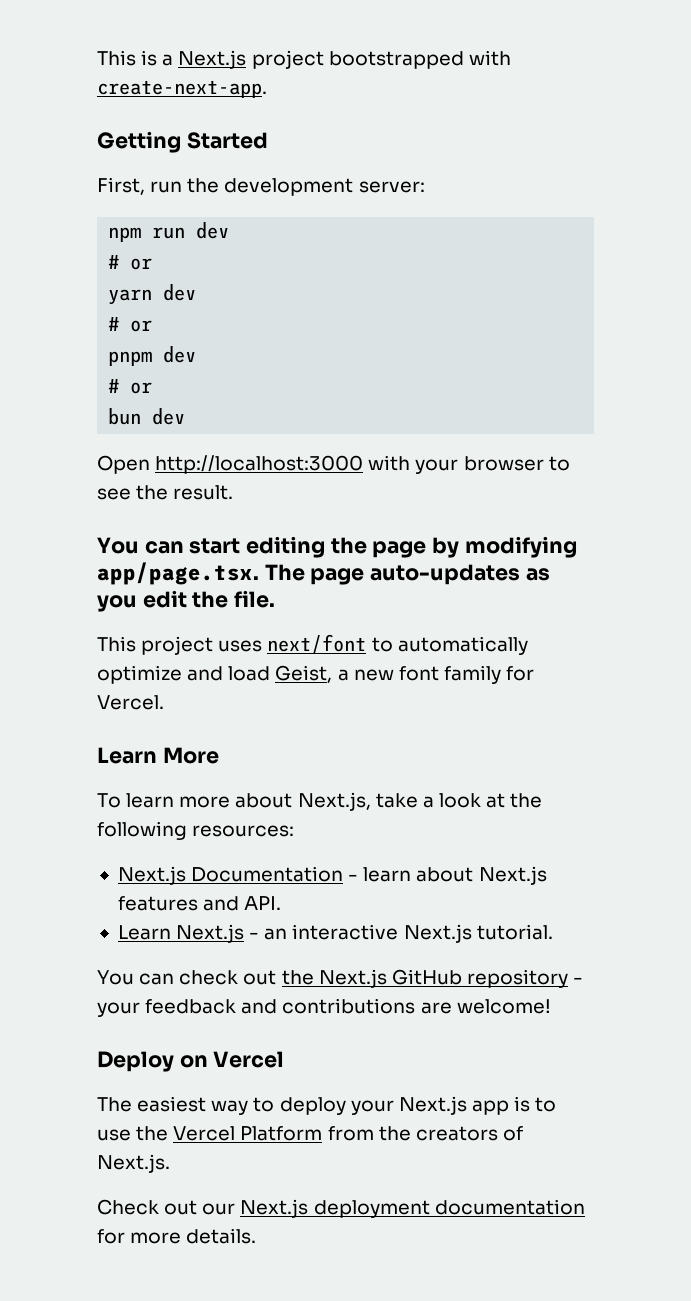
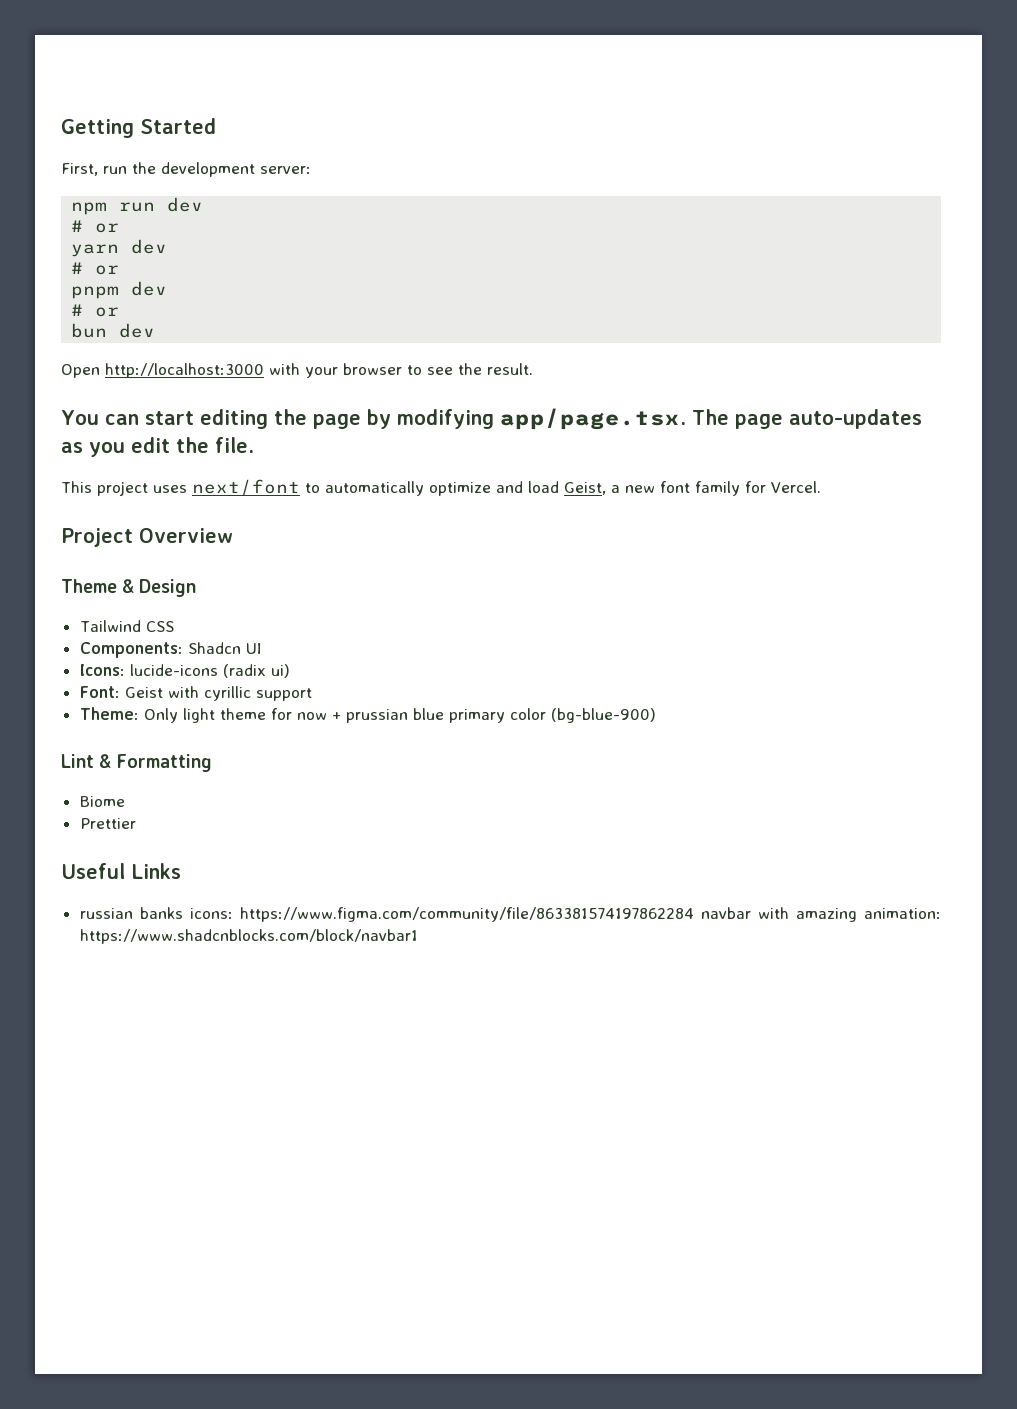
- This is a Next.js project bootstrapped with create-next-app.
- Learn More
- To learn more about Next.js, take a look at the following resources:
- Next.js Documentation - learn about Next.js features and API.
- Learn Next.js - an interactive Next.js tutorial.
- You can check out the Next.js GitHub repository - your feedback and contributions are welcome!
- Deploy on Vercel
- The easiest way to deploy your Next.js app is to use the Vercel Platform from the creators of Next.js.
- Check out our Next.js deployment documentation for more details.
+ Project Overview
+ Theme & Design
+ Tailwind CSS
+ Components: Shadcn UI
+ Icons: lucide-icons (radix ui)
+ Font: Geist with cyrillic support
+ Theme: Only light theme for now + prussian blue primary color (bg-blue-900)
+ Lint & Formatting
+ Biome
+ Prettier
+ Useful Links
+ russian banks icons: https://www.figma.com/community/file/863381574197862284 navbar with amazing animation: https://www.shadcnblocks.com/block/navbar1

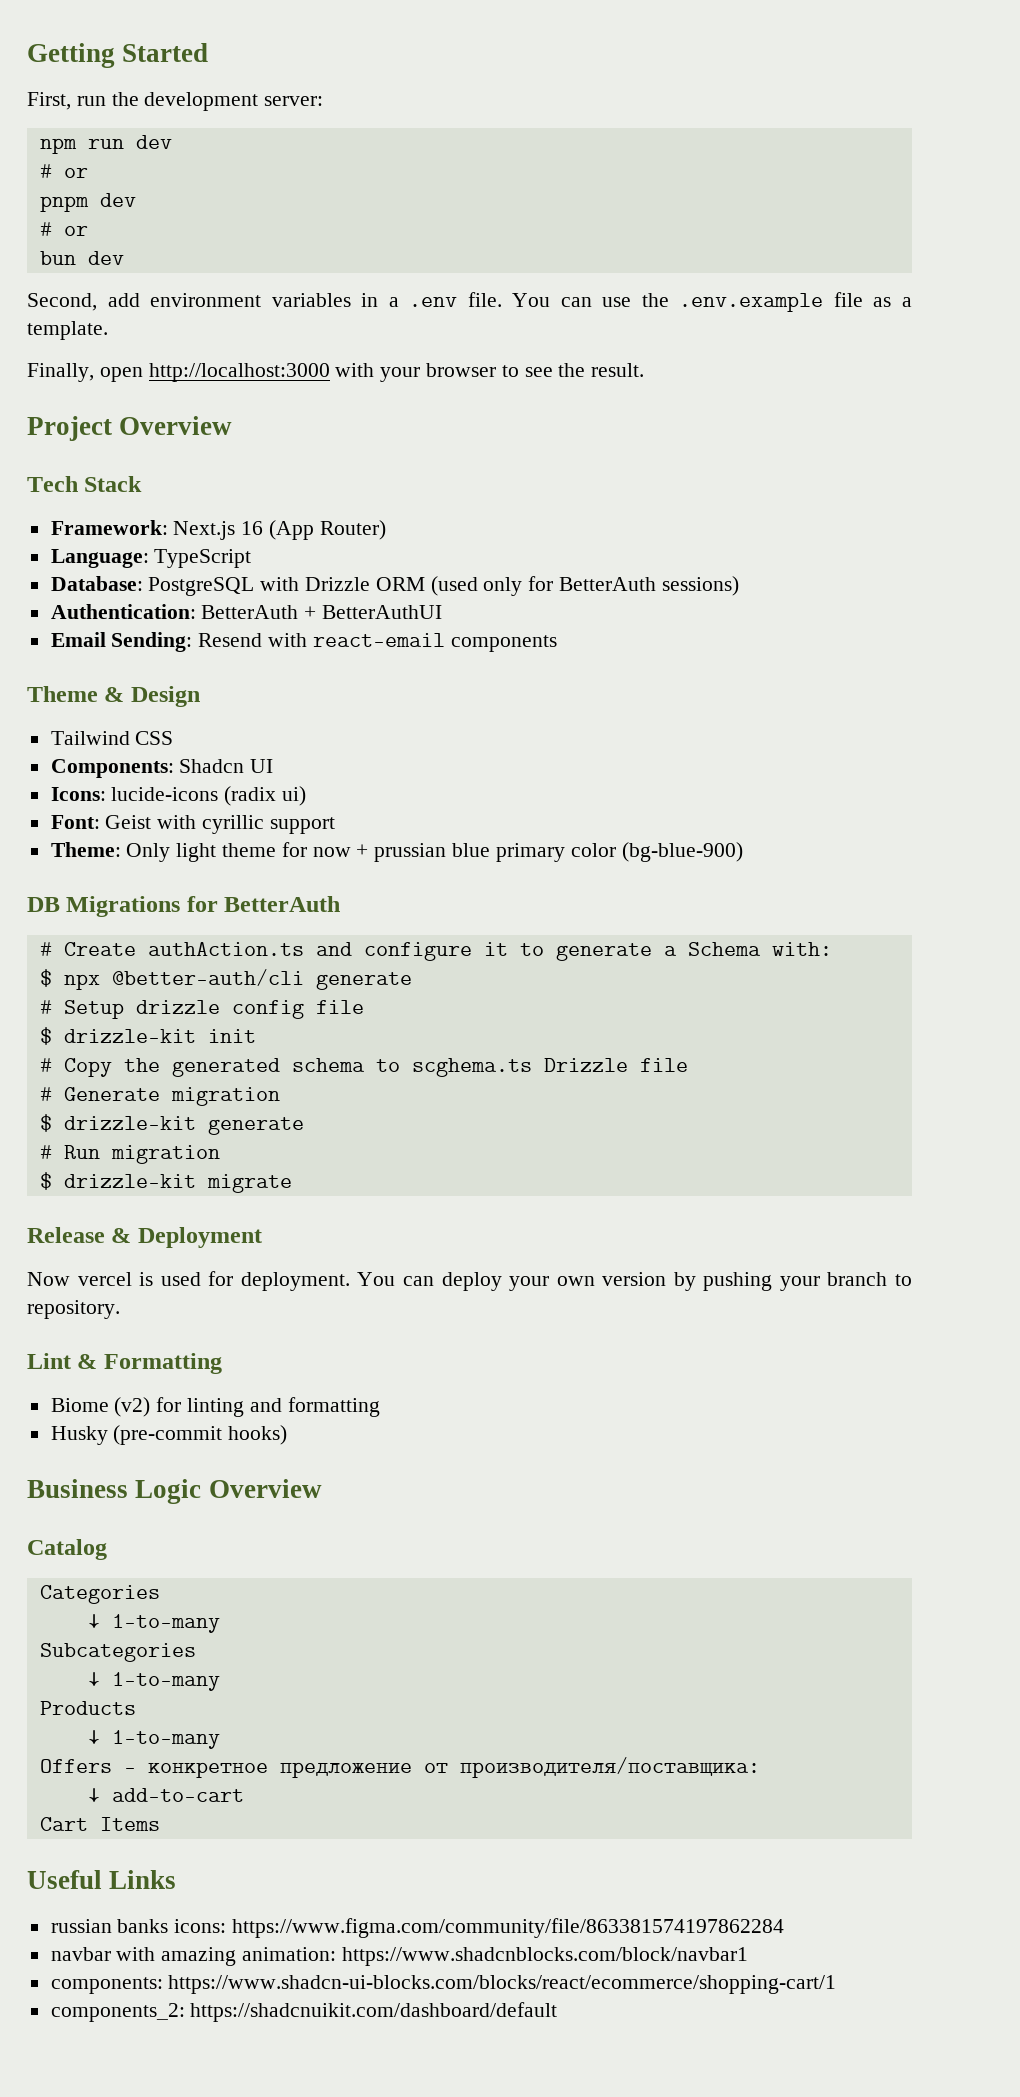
- yarn dev
- # or
- Open http://localhost:3000 with your browser to see the result.
+ Second, add environment variables in a .env file. You can use the .env.example file as a template.
+ Finally, open http://localhost:3000 with your browser to see the result.
- You can start editing the page by modifying app/page.tsx. The page auto-updates as you edit the file.
- This project uses next/font to automatically optimize and load Geist, a new font family for Vercel.
  Project Overview
+ Tech Stack
+ Framework: Next.js 16 (App Router)
+ Language: TypeScript
+ Database: PostgreSQL with Drizzle ORM (used only for BetterAuth sessions)
+ Authentication: BetterAuth + BetterAuthUI
+ Email Sending: Resend with react-email components
+ DB Migrations for BetterAuth
+ # Create authAction.ts and configure it to generate a Schema with:
+ $ npx @better-auth/cli generate
+ # Setup drizzle config file
+ $ drizzle-kit init
+ # Copy the generated schema to scghema.ts Drizzle file
+ # Generate migration
+ $ drizzle-kit generate
+ # Run migration
+ $ drizzle-kit migrate
+ Release & Deployment
+ Now vercel is used for deployment. You can deploy your own version by pushing your branch to repository.
  Lint & Formatting
- Biome
- Prettier
+ Biome (v2) for linting and formatting
+ Husky (pre-commit hooks)
+ Business Logic Overview
+ Catalog
+ Categories
+ ↓ 1-to-many
+ Subcategories
+ ↓ 1-to-many
+ Products
+ ↓ 1-to-many
+ Offers - конкретное предложение от производителя/поставщика:
+ ↓ add-to-cart
+ Cart Items
- russian banks icons: https://www.figma.com/community/file/863381574197862284 navbar with amazing animation: https://www.shadcnblocks.com/block/navbar1
+ russian banks icons: https://www.figma.com/community/file/863381574197862284
+ navbar with amazing animation: https://www.shadcnblocks.com/block/navbar1
+ components: https://www.shadcn-ui-blocks.com/blocks/react/ecommerce/shopping-cart/1
+ components_2: https://shadcnuikit.com/dashboard/default

